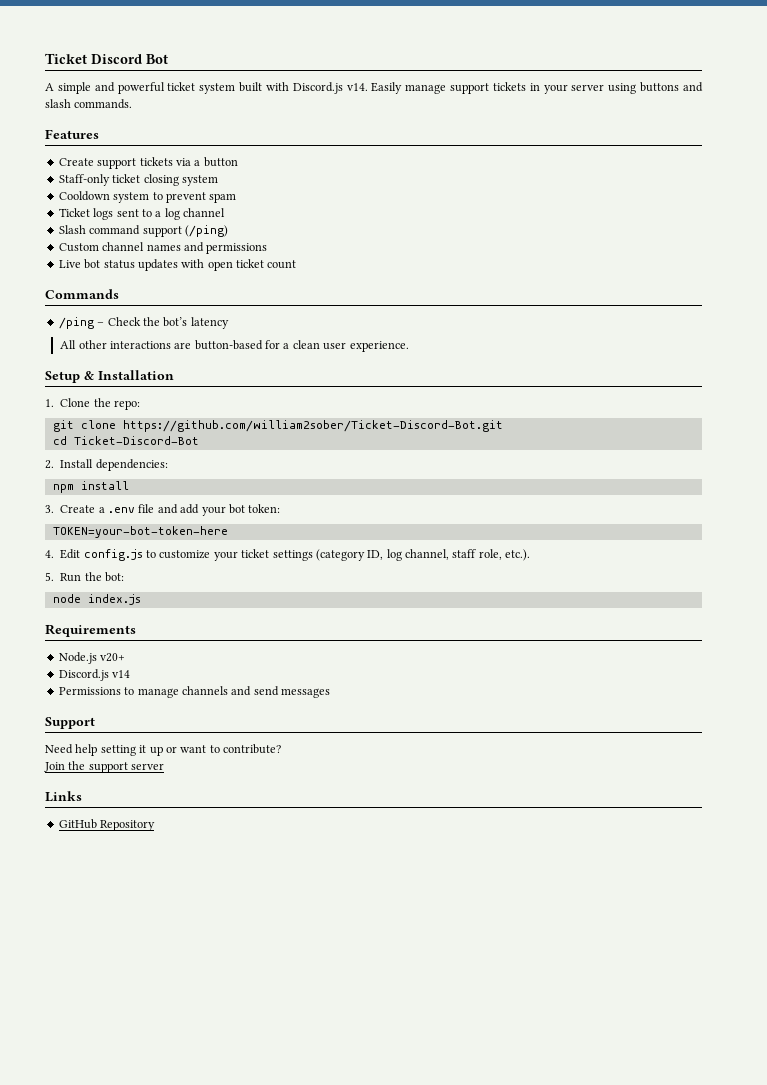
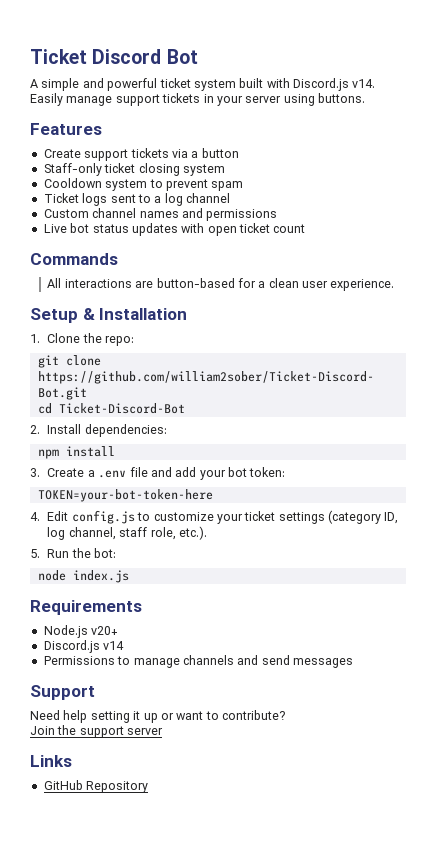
- Easily manage support tickets in your server using buttons and slash commands.
+ Easily manage support tickets in your server using buttons.
- Slash command support (/ping)
- /ping – Check the bot’s latency
- All other interactions are button-based for a clean user experience.
+ All interactions are button-based for a clean user experience.

